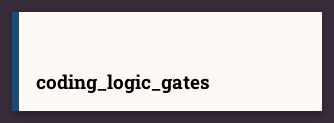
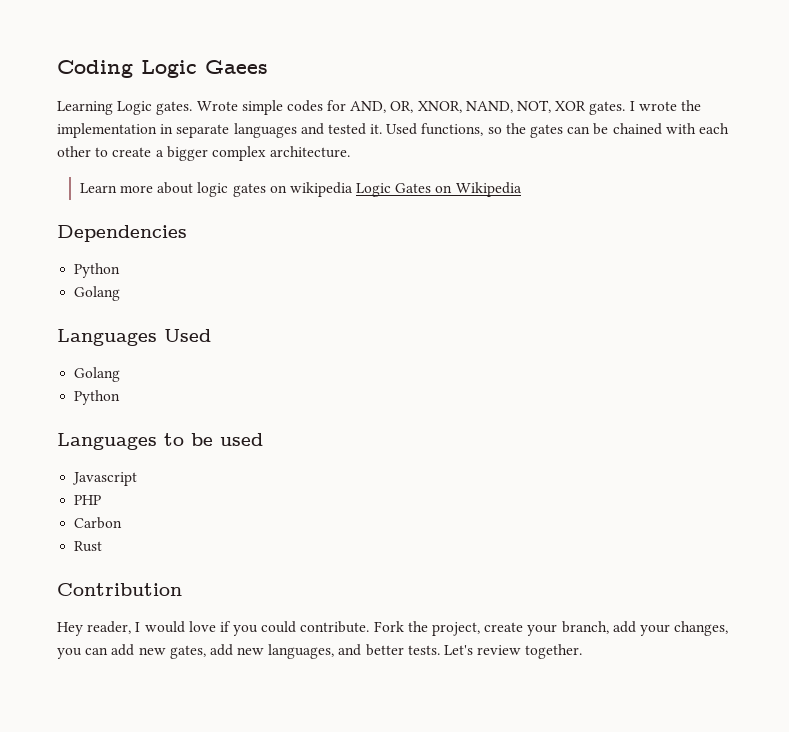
- coding_logic_gates
+ Coding Logic Gaees
+ Learning Logic gates. Wrote simple codes for AND, OR, XNOR, NAND, NOT, XOR gates. I wrote the implementation in separate languages and tested it. Used functions, so the gates can be chained with each other to create a bigger complex architecture.
+ Learn more about logic gates on wikipedia Logic Gates on Wikipedia
+ Dependencies
+ Python
+ Golang
+ Languages Used
+ Golang
+ Python
+ Languages to be used
+ Javascript
+ PHP
+ Carbon
+ Rust
+ Contribution
+ Hey reader, I would love if you could contribute. Fork the project, create your branch, add your changes, you can add new gates, add new languages, and better tests. Let's review together.

